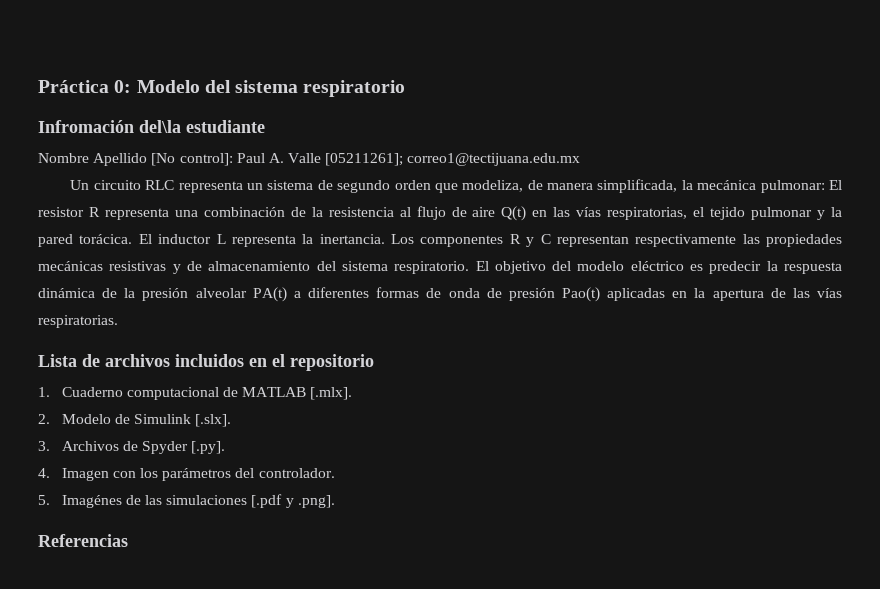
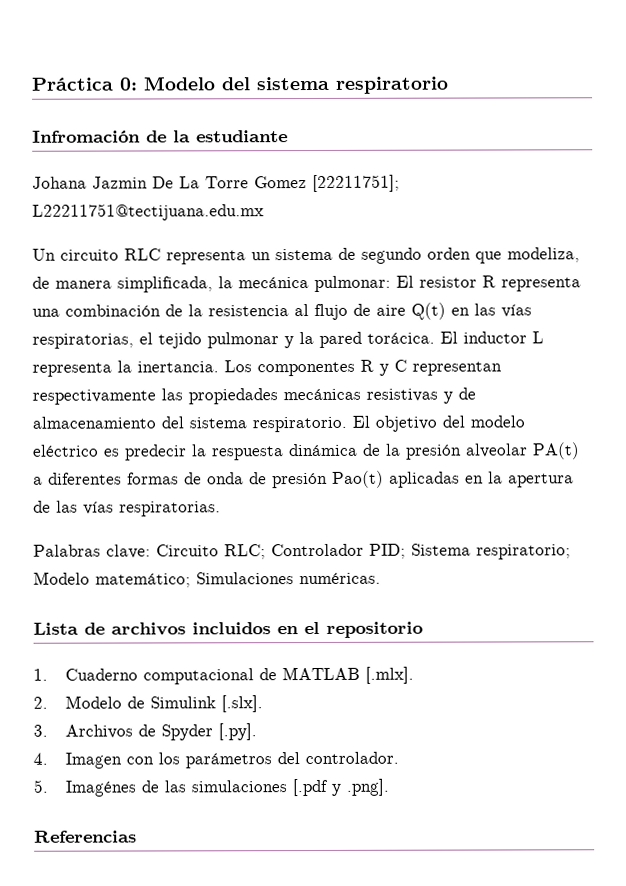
- Infromación del\la estudiante
+ Infromación de la estudiante
- Nombre Apellido [No control]: Paul A. Valle [05211261]; correo1@tectijuana.edu.mx
+ Johana Jazmin De La Torre Gomez [22211751]; L22211751@tectijuana.edu.mx
+ Palabras clave: Circuito RLC; Controlador PID; Sistema respiratorio; Modelo matemático; Simulaciones numéricas.

